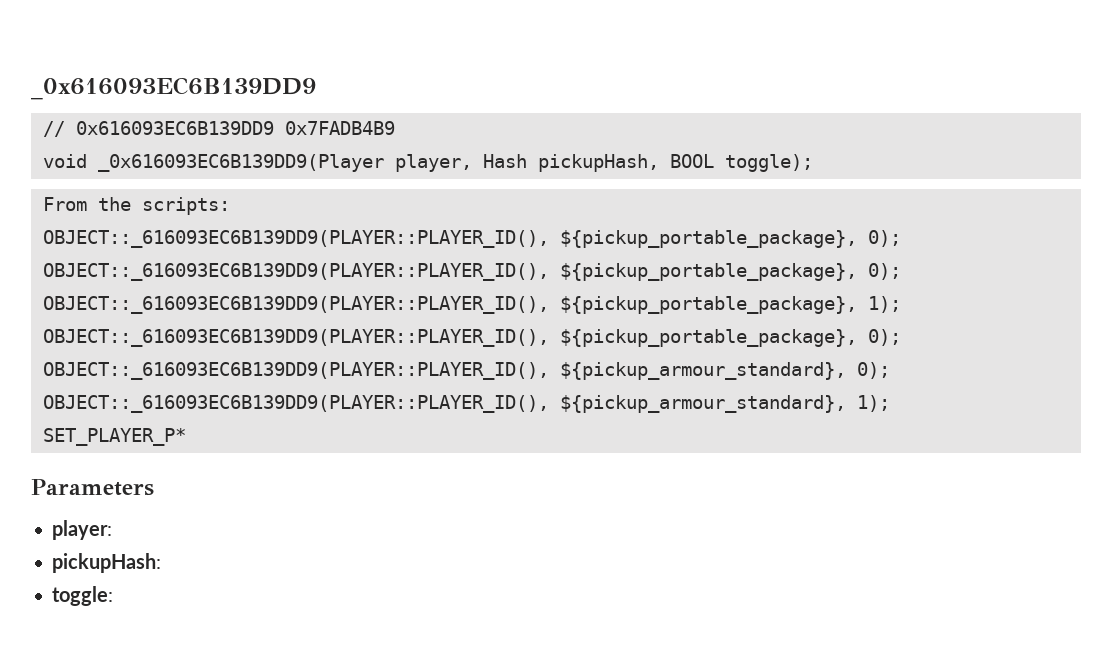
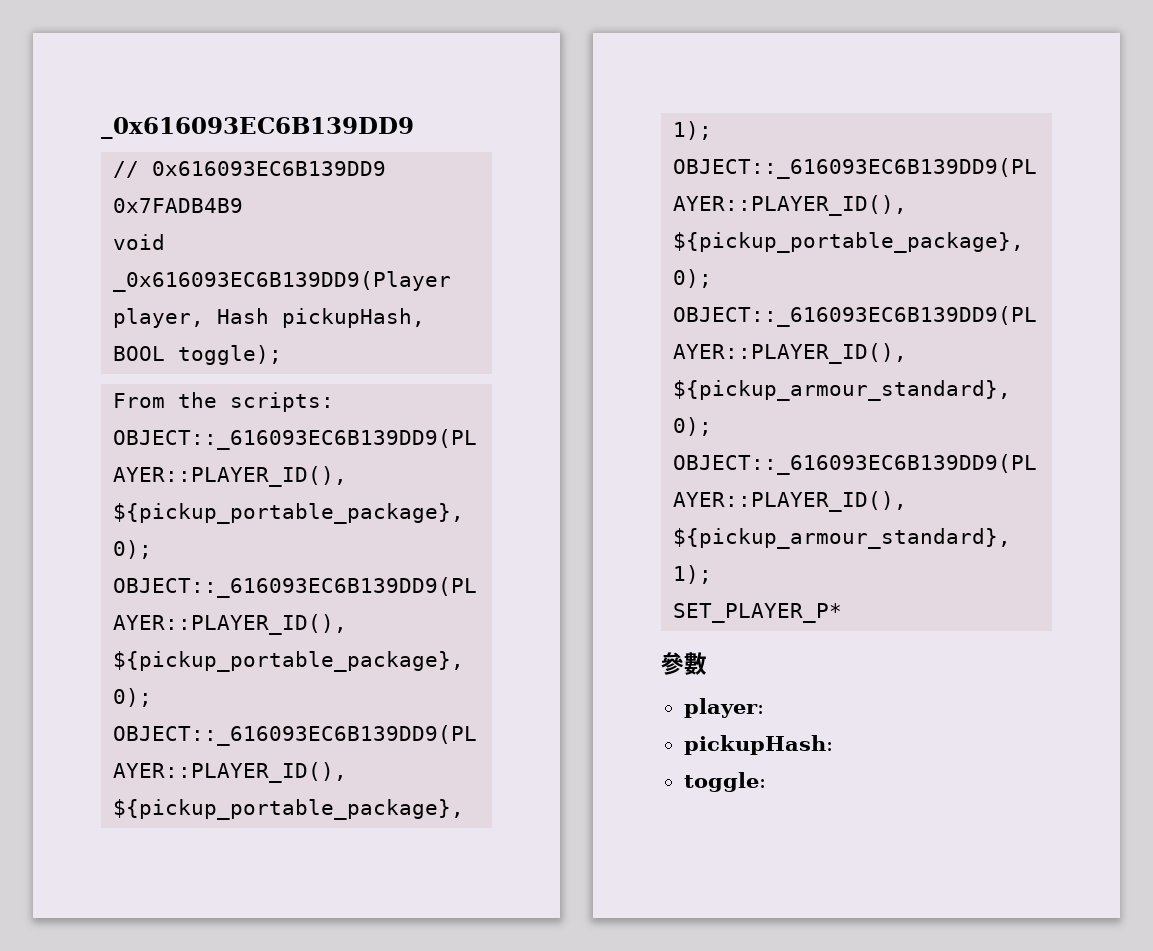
- Parameters
+ 參數

